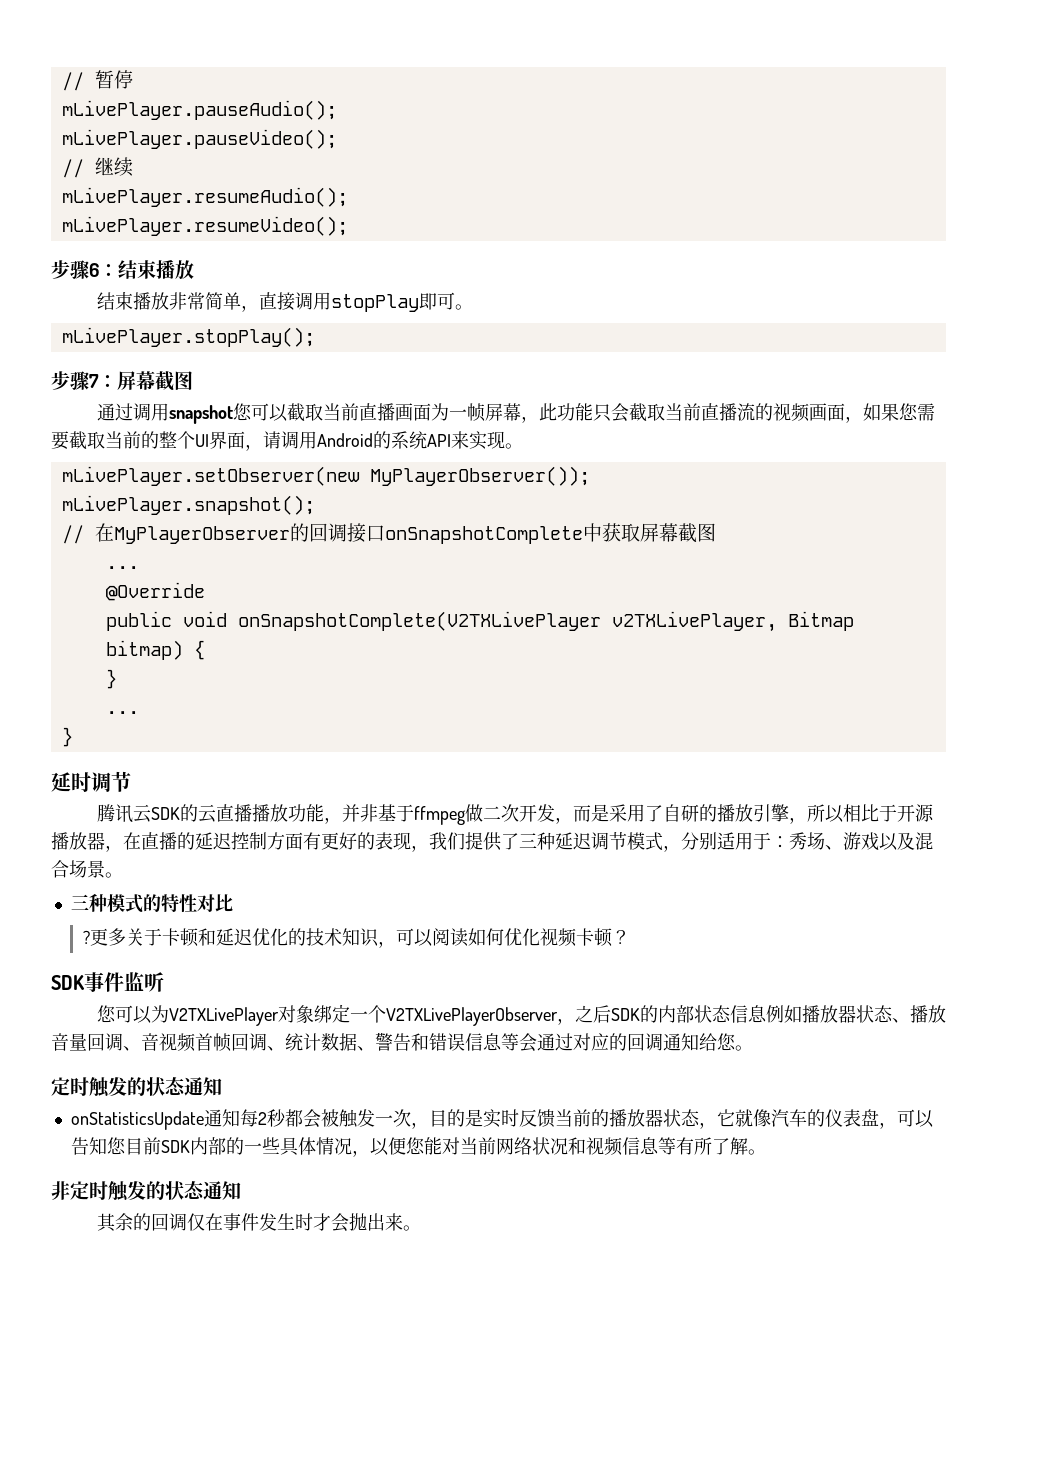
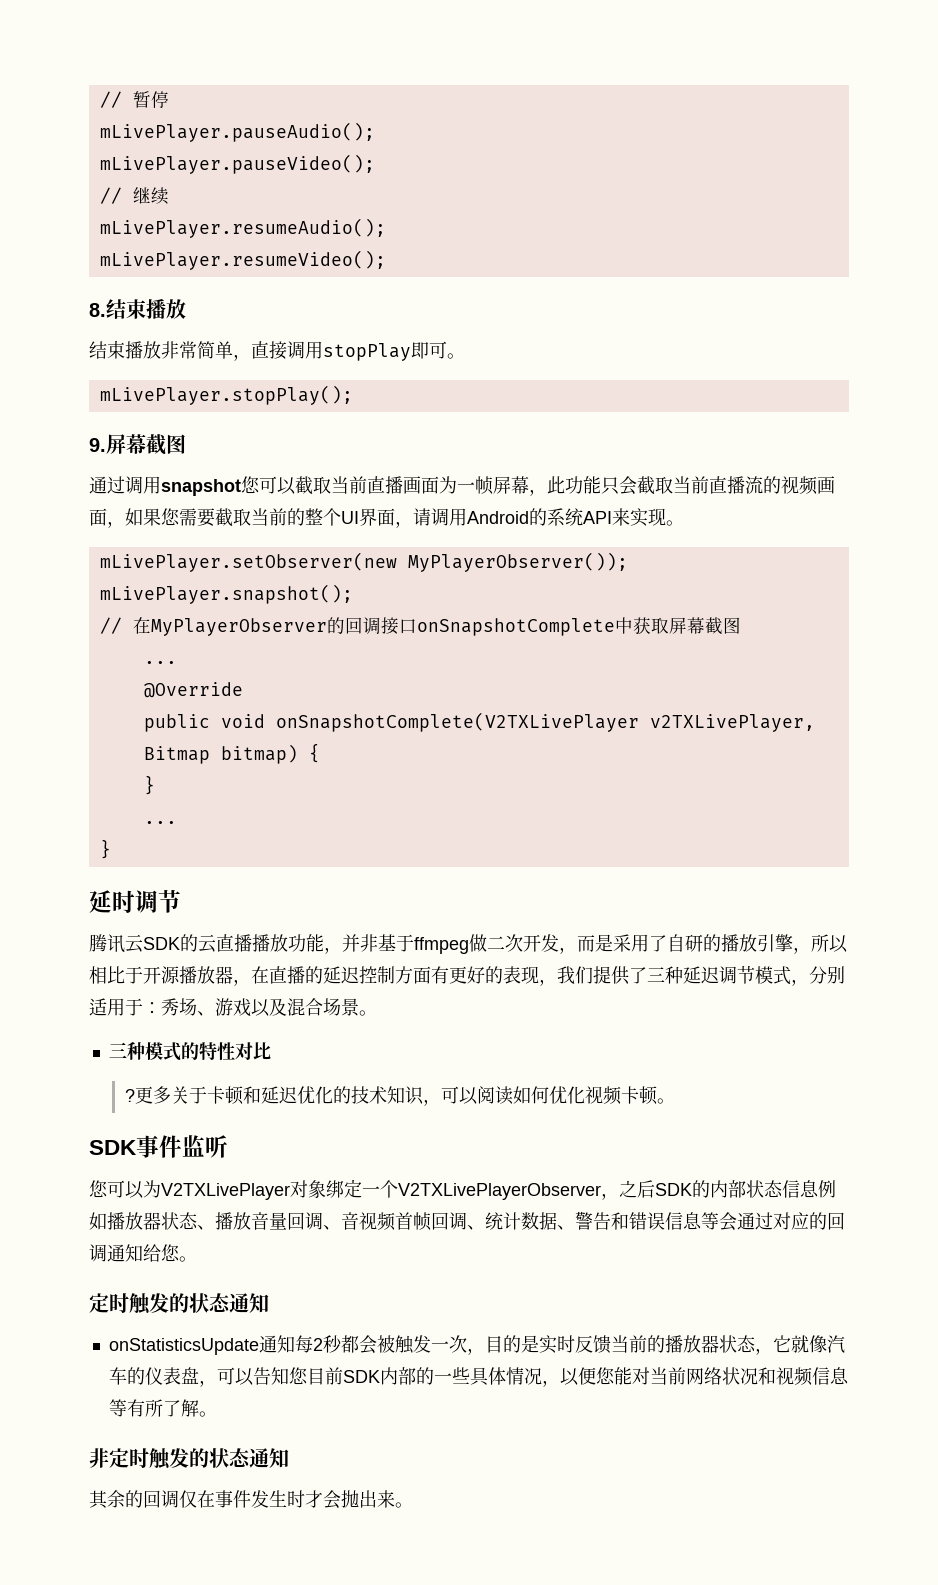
- 步骤6：结束播放
+ 8.结束播放
- 步骤7：屏幕截图
+ 9.屏幕截图
- 更多关于卡顿和延迟优化的技术知识，可以阅读如何优化视频卡顿？
+ 更多关于卡顿和延迟优化的技术知识，可以阅读如何优化视频卡顿。

